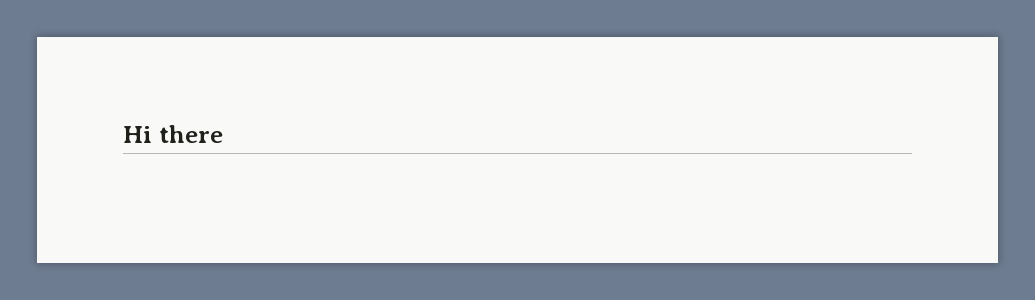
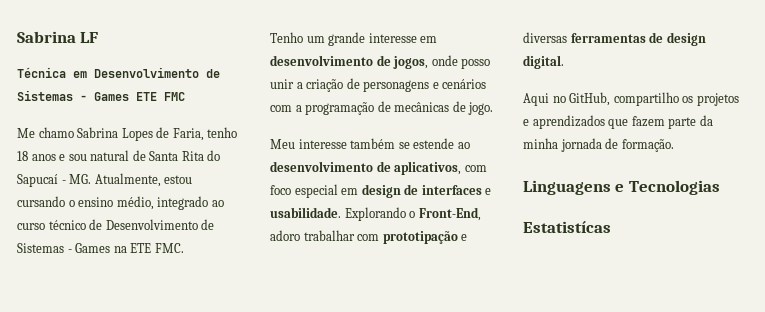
- Hi there
+ Sabrina LF
+ Técnica em Desenvolvimento de Sistemas - Games ETE FMC
+ Me chamo Sabrina Lopes de Faria, tenho 18 anos e sou natural de Santa Rita do Sapucaí - MG. Atualmente, estou cursando o ensino médio, integrado ao curso técnico de Desenvolvimento de Sistemas - Games na ETE FMC.
+ Tenho um grande interesse em desenvolvimento de jogos, onde posso unir a criação de personagens e cenários com a programação de mecânicas de jogo.
+ Meu interesse também se estende ao desenvolvimento de aplicativos, com foco especial em design de interfaces e usabilidade. Explorando o Front-End, adoro trabalhar com prototipação e diversas ferramentas de design digital.
+ Aqui no GitHub, compartilho os projetos e aprendizados que fazem parte da minha jornada de formação.
+ Linguagens e Tecnologias
+ Estatistícas

